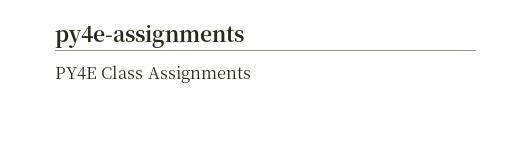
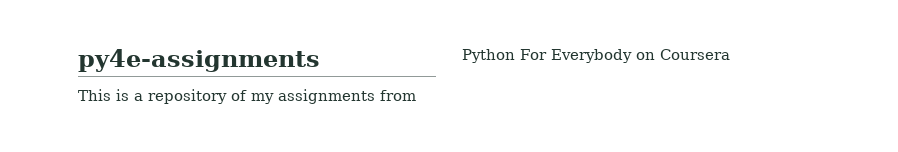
- PY4E Class Assignments
+ This is a repository of my assignments from Python For Everybody on Coursera

